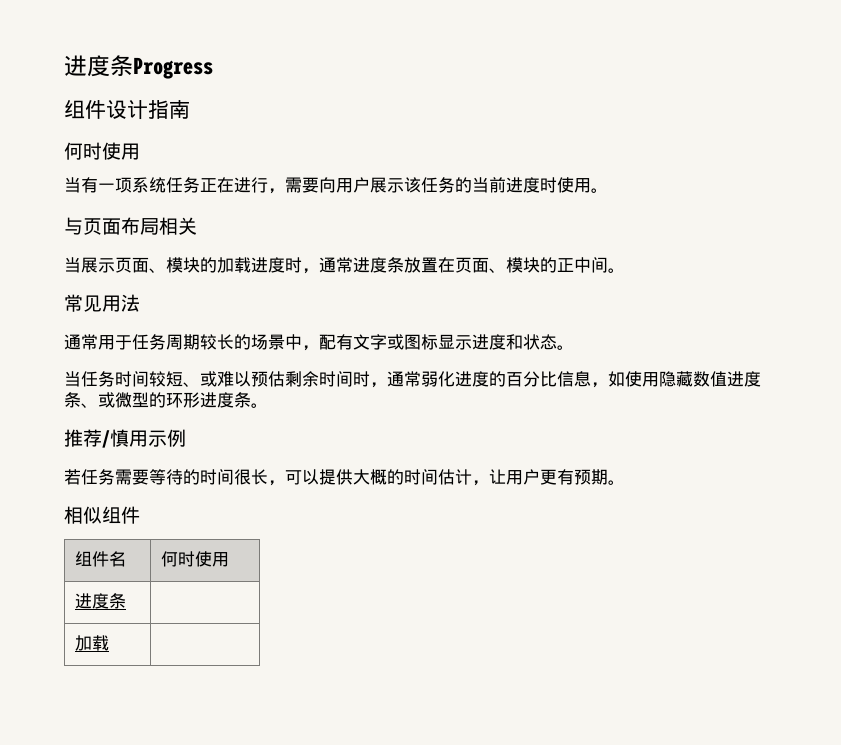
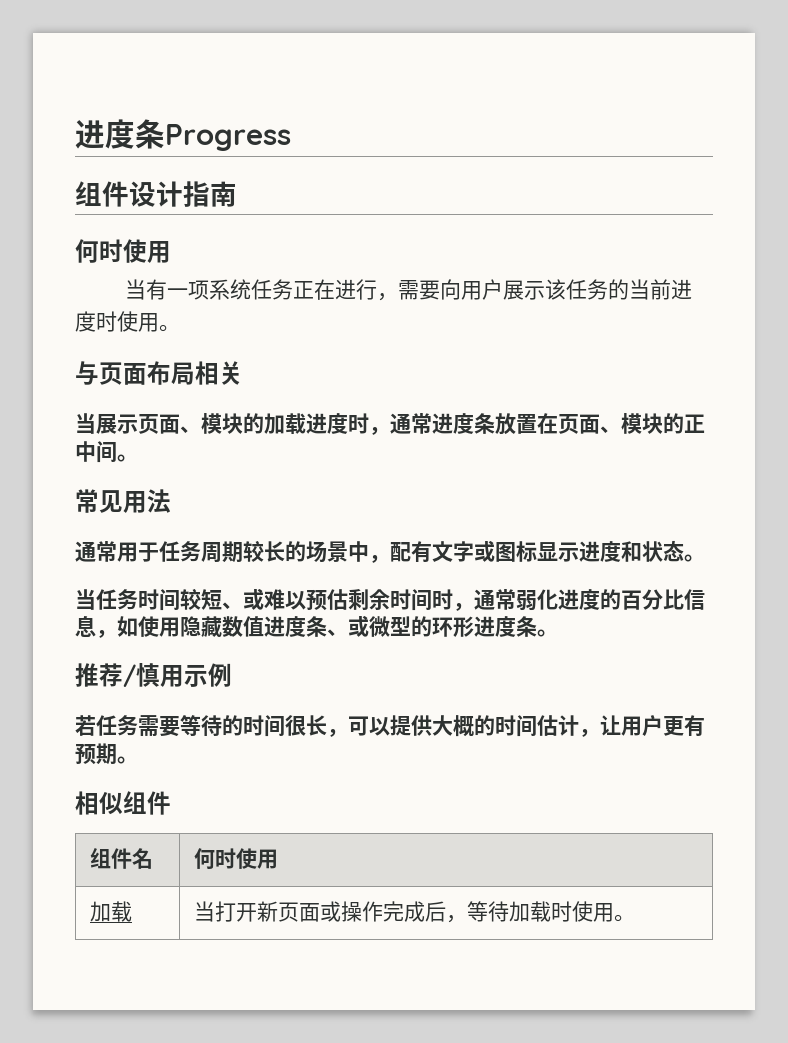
- 进度条 |
- 加载 |
+ 加载 | 当打开新页面或操作完成后，等待加载时使用。

